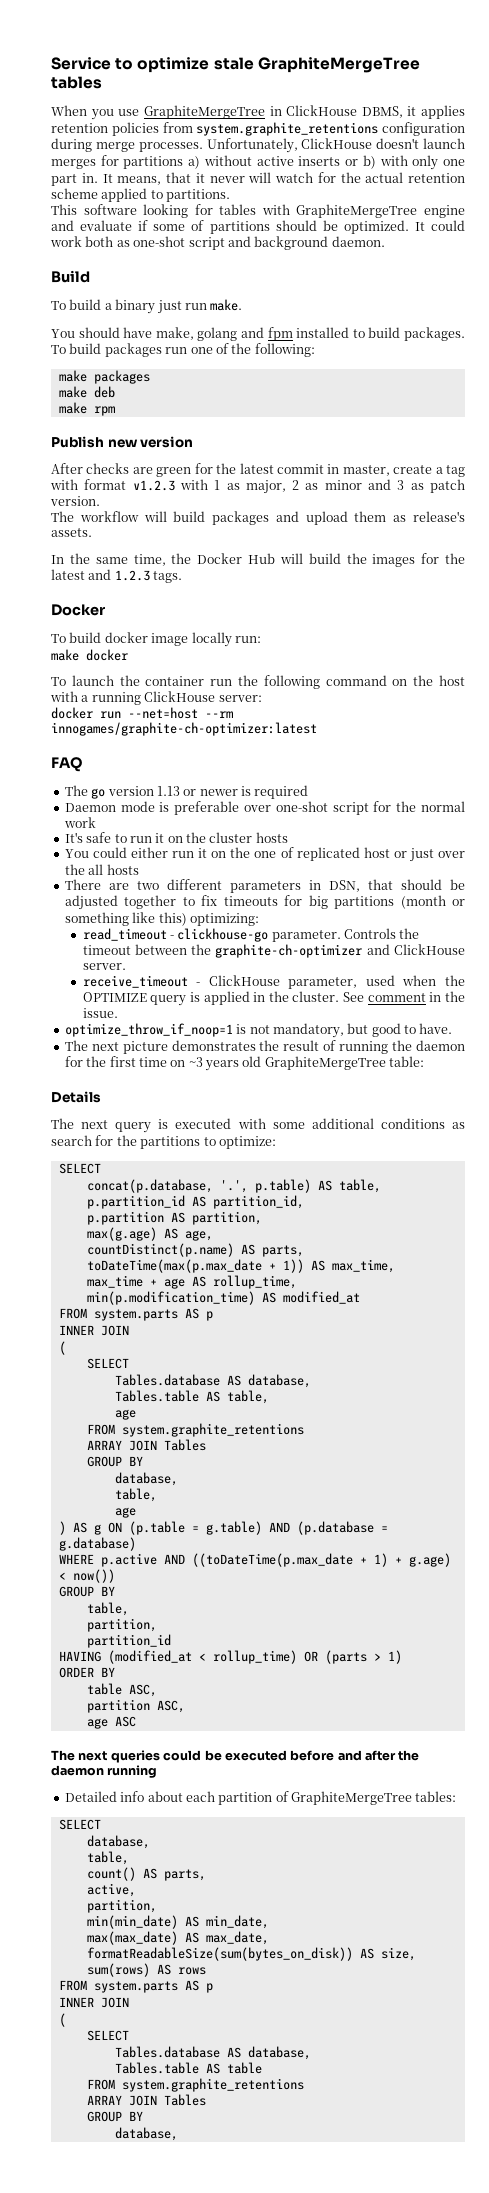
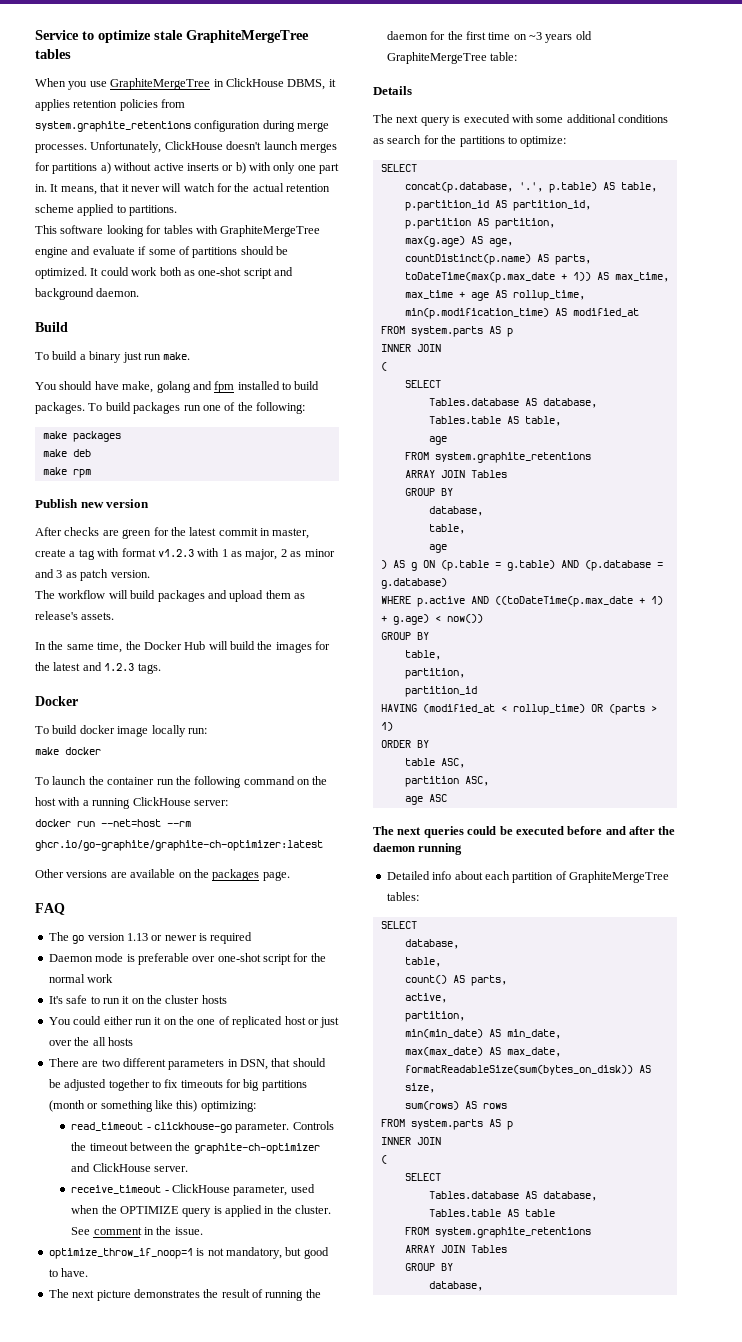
- docker run --net=host --rm innogames/graphite-ch-optimizer:latest
+ docker run --net=host --rm ghcr.io/go-graphite/graphite-ch-optimizer:latest
+ Other versions are available on the packages page.

